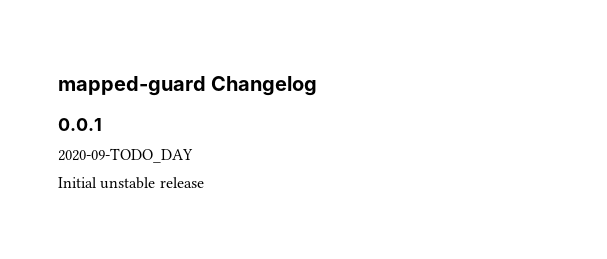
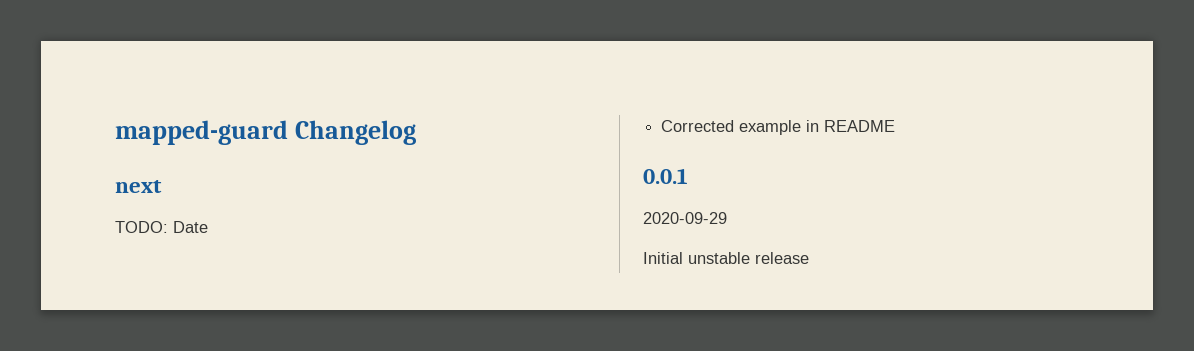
+ next
+ TODO: Date
+ Corrected example in README
- 2020-09-TODO_DAY
+ 2020-09-29

